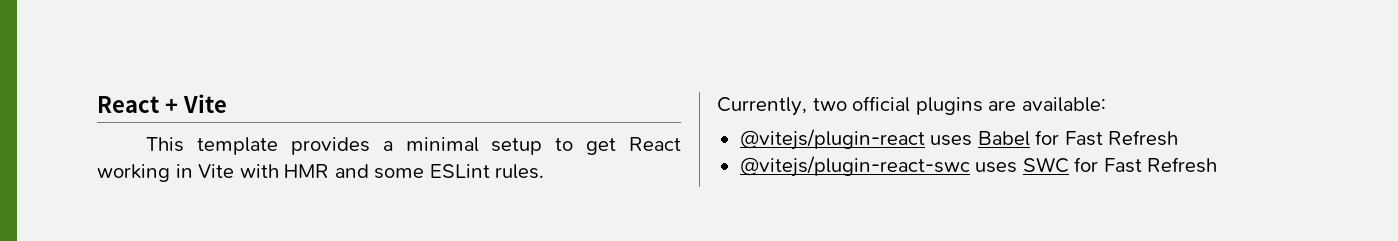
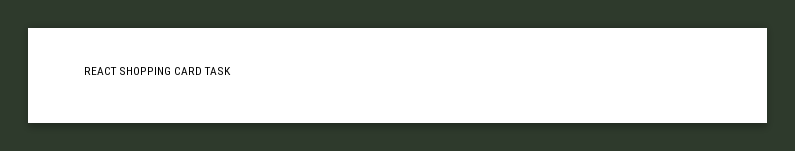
- React + Vite
- This template provides a minimal setup to get React working in Vite with HMR and some ESLint rules.
- Currently, two official plugins are available:
- @vitejs/plugin-react uses Babel for Fast Refresh
- @vitejs/plugin-react-swc uses SWC for Fast Refresh
+ REACT SHOPPING CARD TASK

